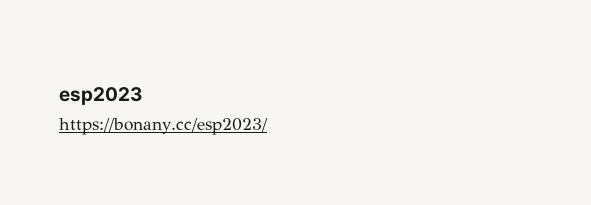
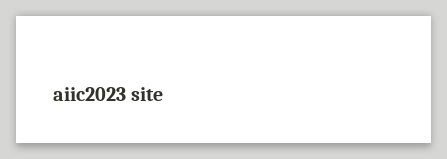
- esp2023
- https://bonany.cc/esp2023/
+ aiic2023 site

